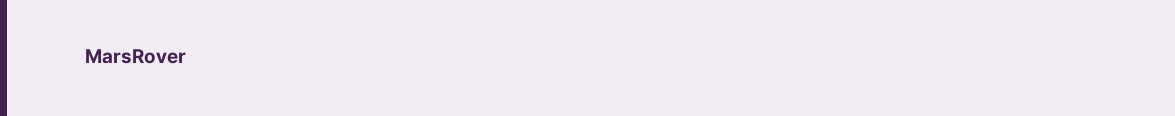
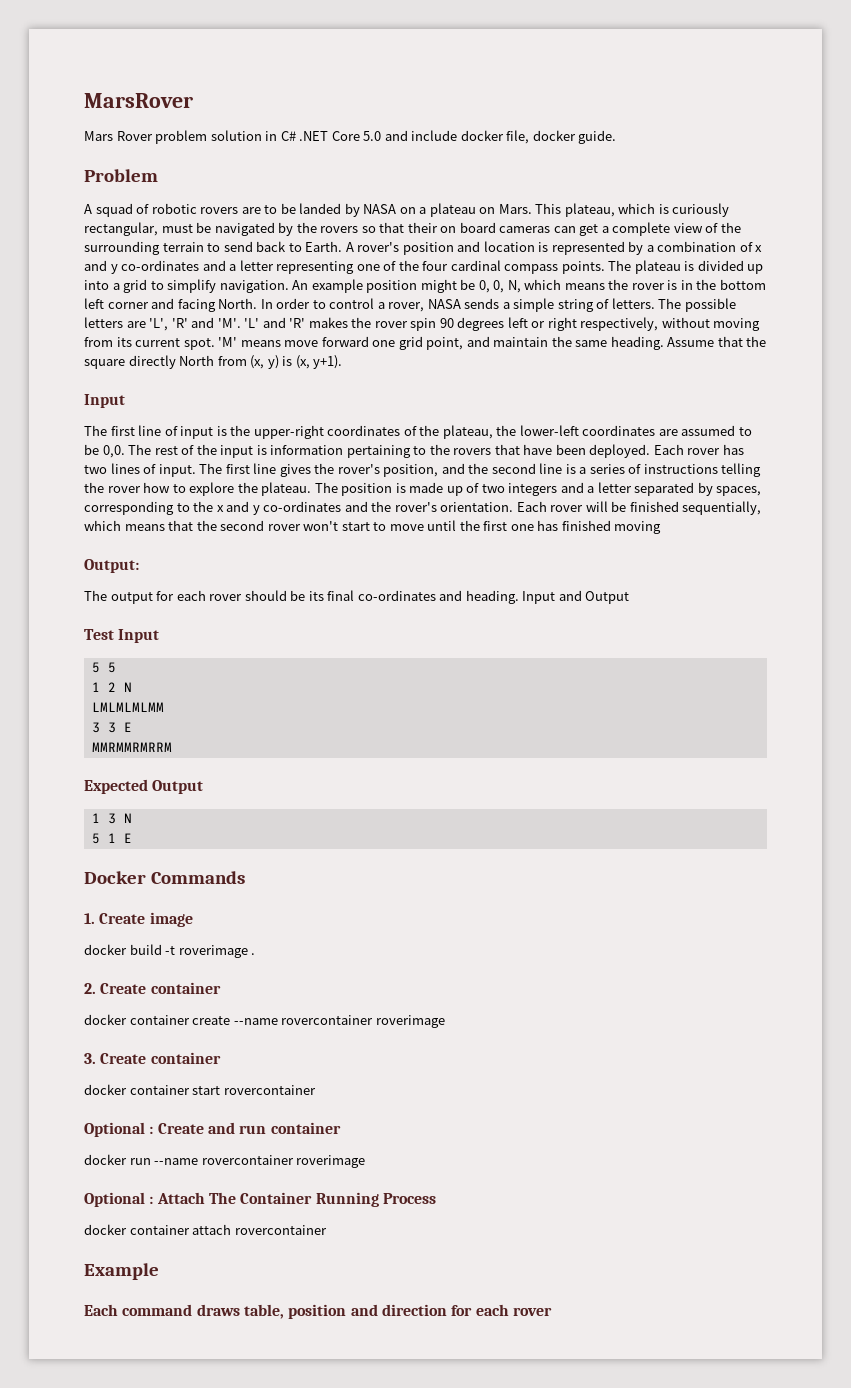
+ Mars Rover problem solution in C# .NET Core 5.0 and include docker file, docker guide.
+ Problem
+ A squad of robotic rovers are to be landed by NASA on a plateau on Mars. This plateau, which is curiously rectangular, must be navigated by the rovers so that their on board cameras can get a complete view of the surrounding terrain to send back to Earth. A rover's position and location is represented by a combination of x and y co-ordinates and a letter representing one of the four cardinal compass points. The plateau is divided up into a grid to simplify navigation. An example position might be 0, 0, N, which means the rover is in the bottom left corner and facing North. In order to control a rover, NASA sends a simple string of letters. The possible letters are 'L', 'R' and 'M'. 'L' and 'R' makes the rover spin 90 degrees left or right respectively, without moving from its current spot. 'M' means move forward one grid point, and maintain the same heading. Assume that the square directly North from (x, y) is (x, y+1).
+ Input
+ The first line of input is the upper-right coordinates of the plateau, the lower-left coordinates are assumed to be 0,0. The rest of the input is information pertaining to the rovers that have been deployed. Each rover has two lines of input. The first line gives the rover's position, and the second line is a series of instructions telling the rover how to explore the plateau. The position is made up of two integers and a letter separated by spaces, corresponding to the x and y co-ordinates and the rover's orientation. Each rover will be finished sequentially, which means that the second rover won't start to move until the first one has finished moving
+ Output:
+ The output for each rover should be its final co-ordinates and heading. Input and Output
+ Test Input
+ 5 5
+ 1 2 N
+ LMLMLMLMM
+ 3 3 E
+ MMRMMRMRRM
+ Expected Output
+ 1 3 N
+ 5 1 E
+ Docker Commands
+ 1. Create image
+ docker build -t roverimage .
+ 2. Create container
+ docker container create --name rovercontainer roverimage
+ 3. Create container
+ docker container start rovercontainer
+ Optional : Create and run container
+ docker run --name rovercontainer roverimage
+ Optional : Attach The Container Running Process
+ docker container attach rovercontainer
+ Example
+ Each command draws table, position and direction for each rover

